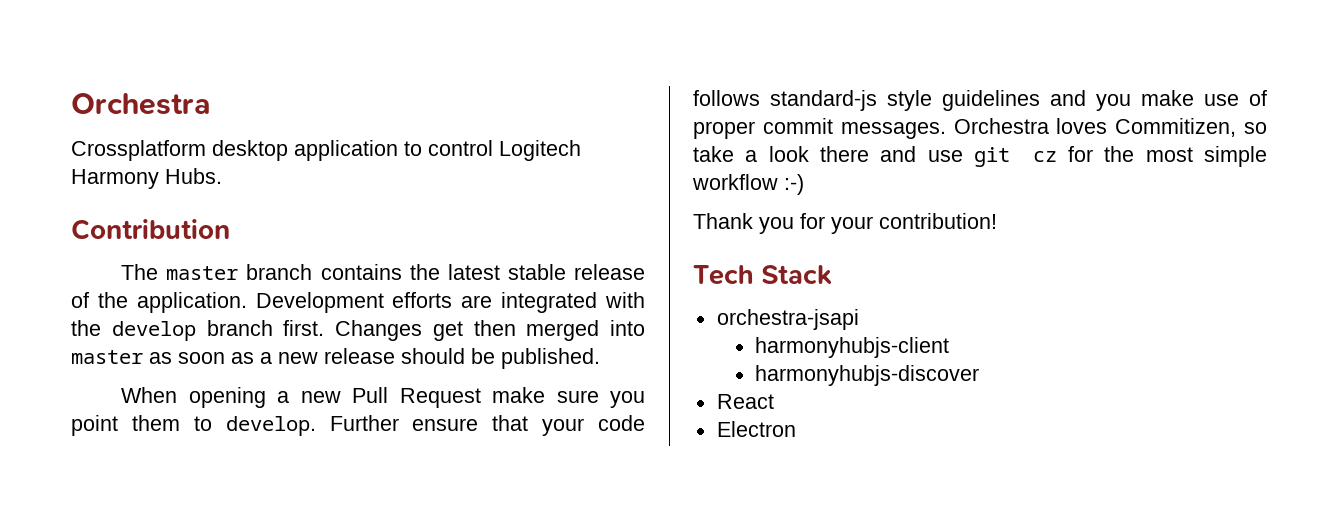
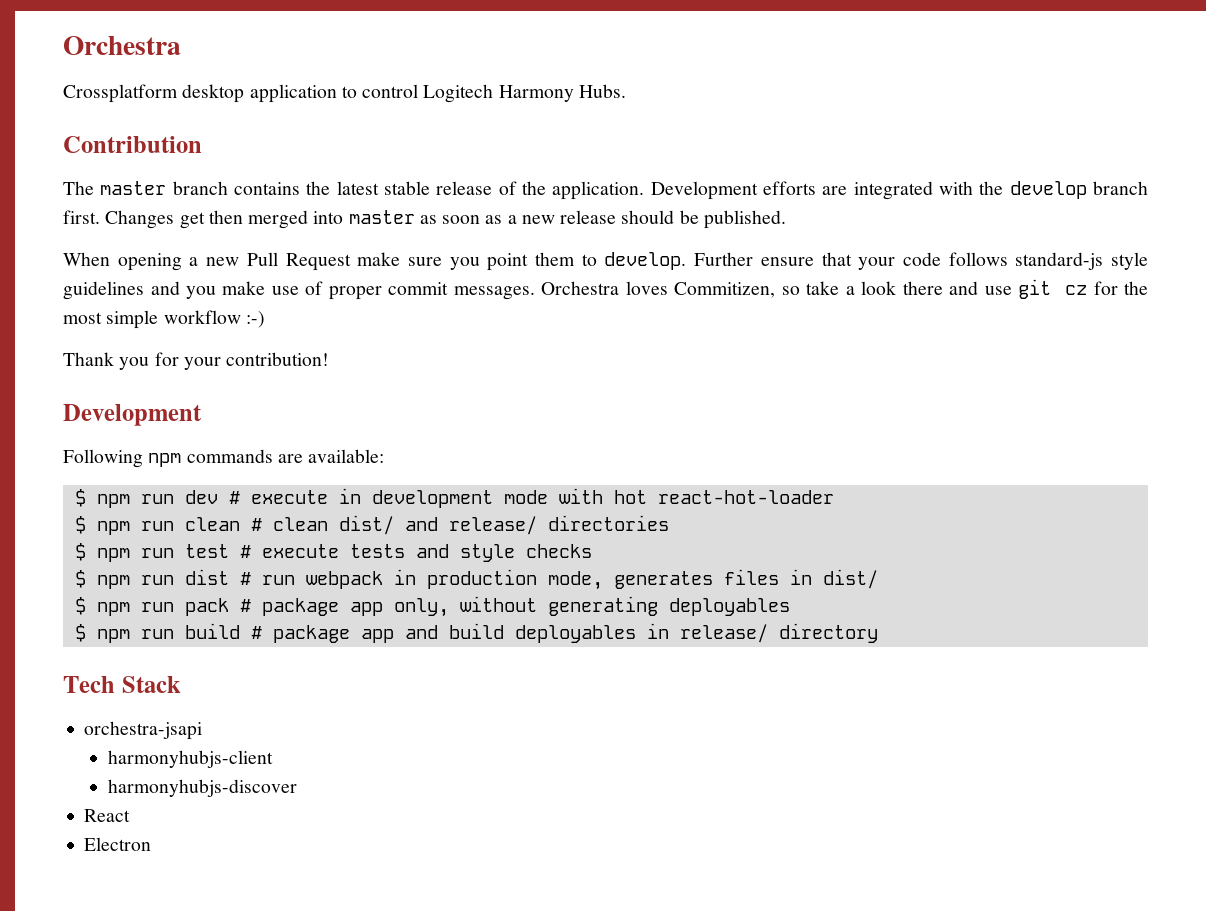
  Thank you for your contribution!
+ Development
+ Following npm commands are available:
+ $ npm run dev # execute in development mode with hot react-hot-loader
+ $ npm run clean # clean dist/ and release/ directories
+ $ npm run test # execute tests and style checks
+ $ npm run dist # run webpack in production mode, generates files in dist/
+ $ npm run pack # package app only, without generating deployables
+ $ npm run build # package app and build deployables in release/ directory

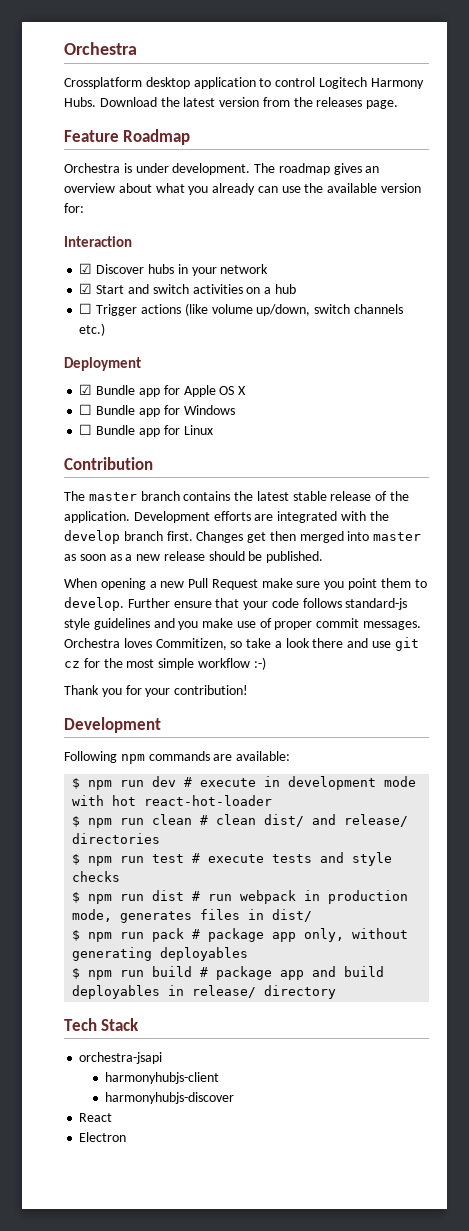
+ Download the latest version from the releases page.
+ Feature Roadmap
+ Orchestra is under development. The roadmap gives an overview about what you already can use the available version for:
+ Interaction
+ ☑ Discover hubs in your network
+ ☑ Start and switch activities on a hub
+ ☐ Trigger actions (like volume up/down, switch channels etc.)
+ Deployment
+ ☑ Bundle app for Apple OS X
+ ☐ Bundle app for Windows
+ ☐ Bundle app for Linux

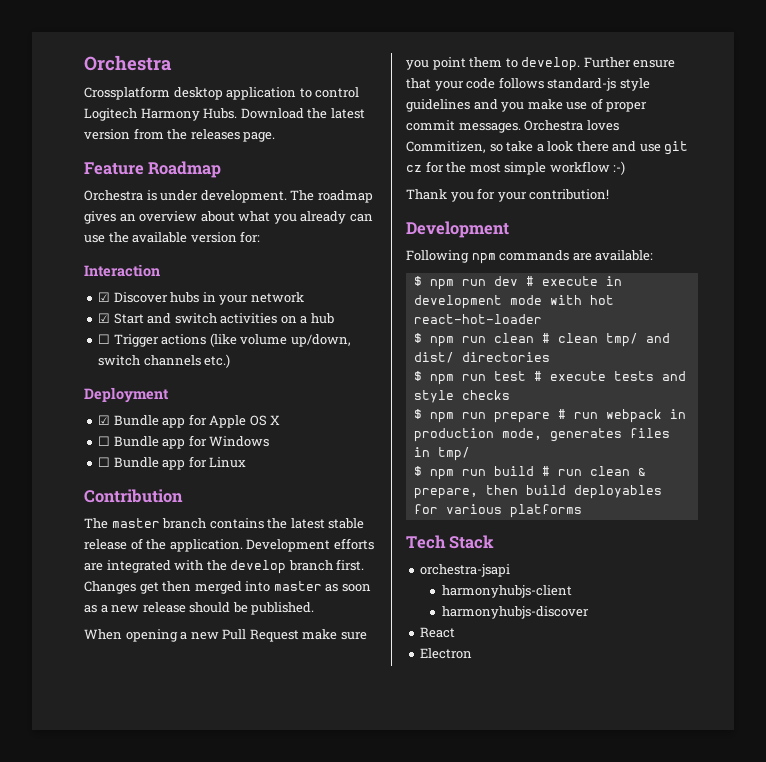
- $ npm run clean # clean dist/ and release/ directories
+ $ npm run clean # clean tmp/ and dist/ directories
- $ npm run dist # run webpack in production mode, generates files in dist/
- $ npm run pack # package app only, without generating deployables
+ $ npm run prepare # run webpack in production mode, generates files in tmp/
- $ npm run build # package app and build deployables in release/ directory
+ $ npm run build # run clean & prepare, then build deployables for various platforms

